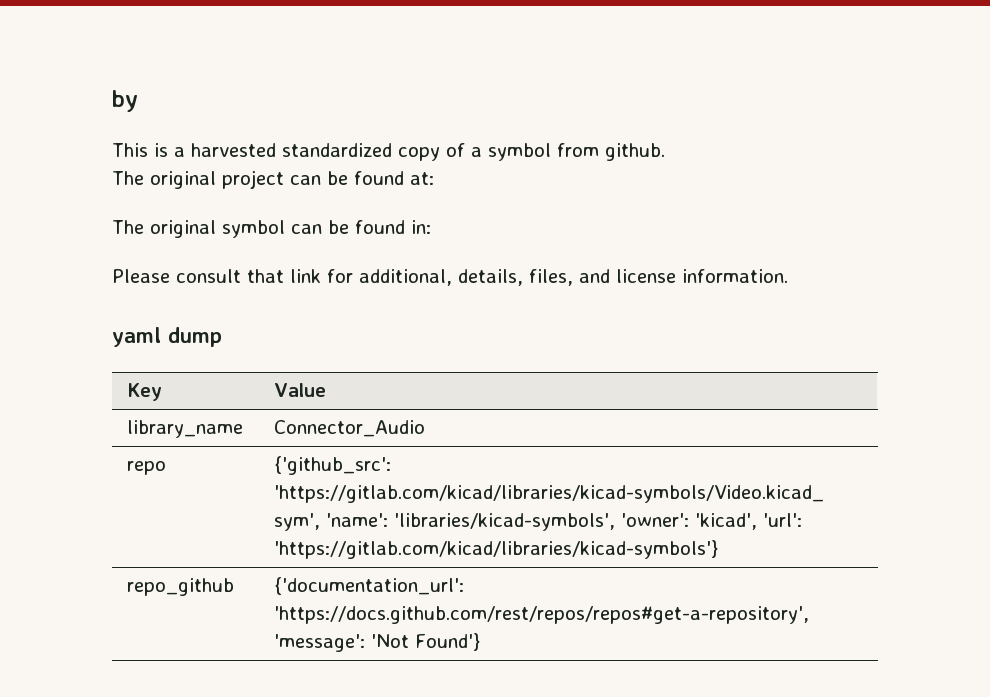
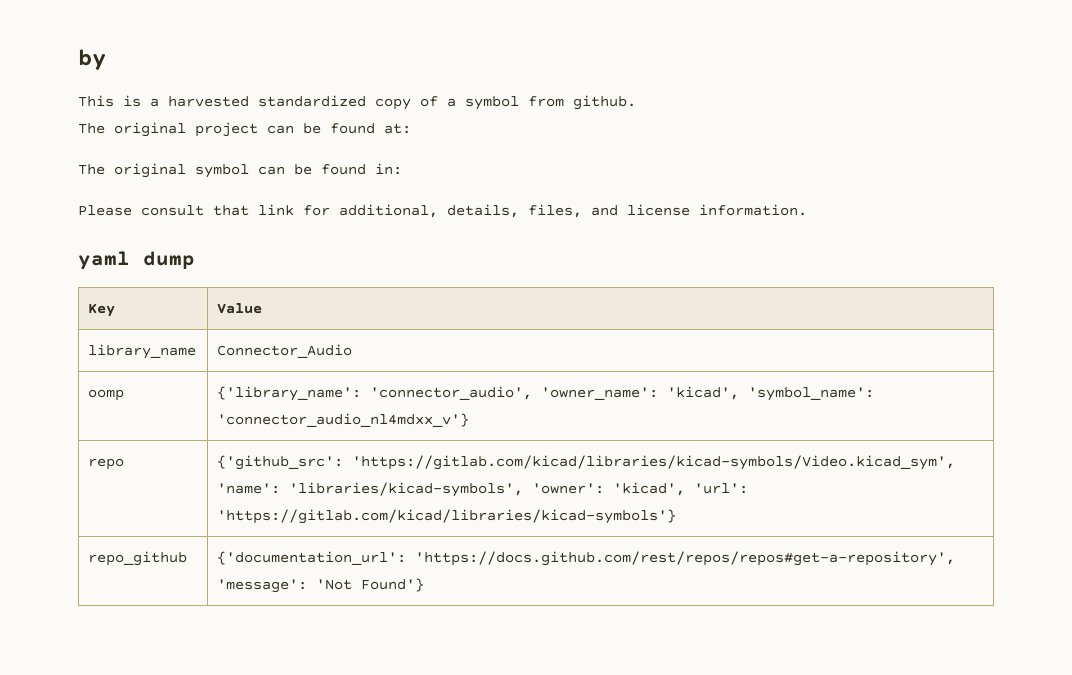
+ oomp | {'library_name': 'connector_audio', 'owner_name': 'kicad', 'symbol_name': 'connector_audio_nl4mdxx_v'}

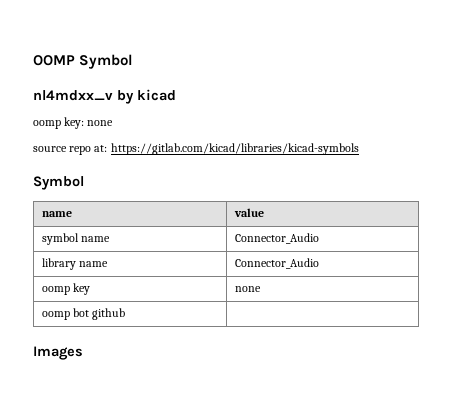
- by
- This is a harvested standardized copy of a symbol from github.
- The original project can be found at:
- The original symbol can be found in:
- Please consult that link for additional, details, files, and license information.
- yaml dump
- Key | Value
- library_name | Connector_Audio
- oomp | {'library_name': 'connector_audio', 'owner_name': 'kicad', 'symbol_name': 'connector_audio_nl4mdxx_v'}
- repo | {'github_src': 'https://gitlab.com/kicad/libraries/kicad-symbols/Video.kicad_sym', 'name': 'libraries/kicad-symbols', 'owner': 'kicad', 'url': 'https://gitlab.com/kicad/libraries/kicad-symbols'}
- repo_github | {'documentation_url': 'https://docs.github.com/rest/repos/repos#get-a-repository', 'message': 'Not Found'}
+ OOMP Symbol
+ nl4mdxx_v by kicad
+ oomp key: none
+ source repo at: https://gitlab.com/kicad/libraries/kicad-symbols
+ Symbol
+ name | value
+ symbol name | Connector_Audio
+ library name | Connector_Audio
+ oomp key | none
+ oomp bot github |
+ Images

